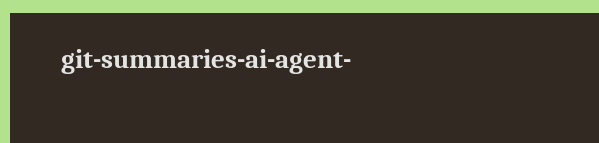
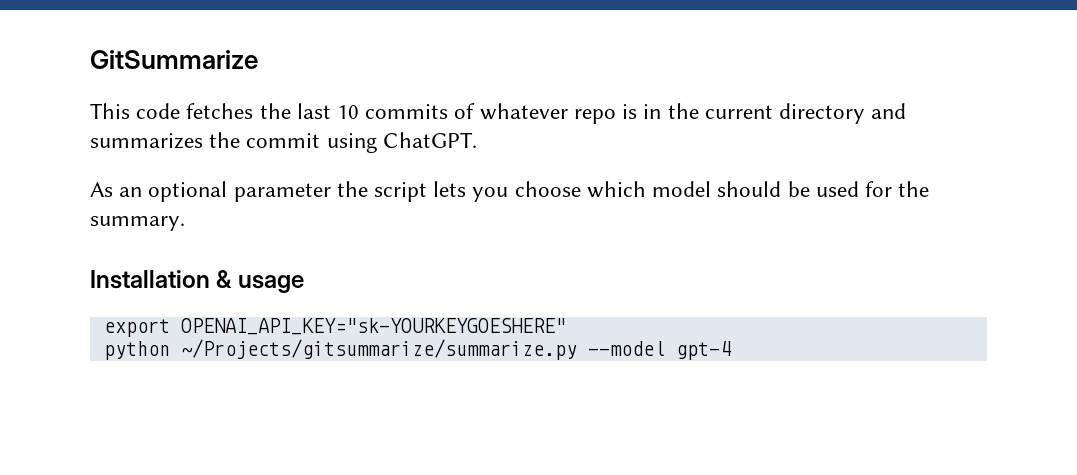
- git-summaries-ai-agent-
+ GitSummarize
+ This code fetches the last 10 commits of whatever repo is in the current directory and summarizes the commit using ChatGPT.
+ As an optional parameter the script lets you choose which model should be used for the summary.
+ Installation & usage
+ export OPENAI_API_KEY="sk-YOURKEYGOESHERE"
+ python ~/Projects/gitsummarize/summarize.py --model gpt-4

